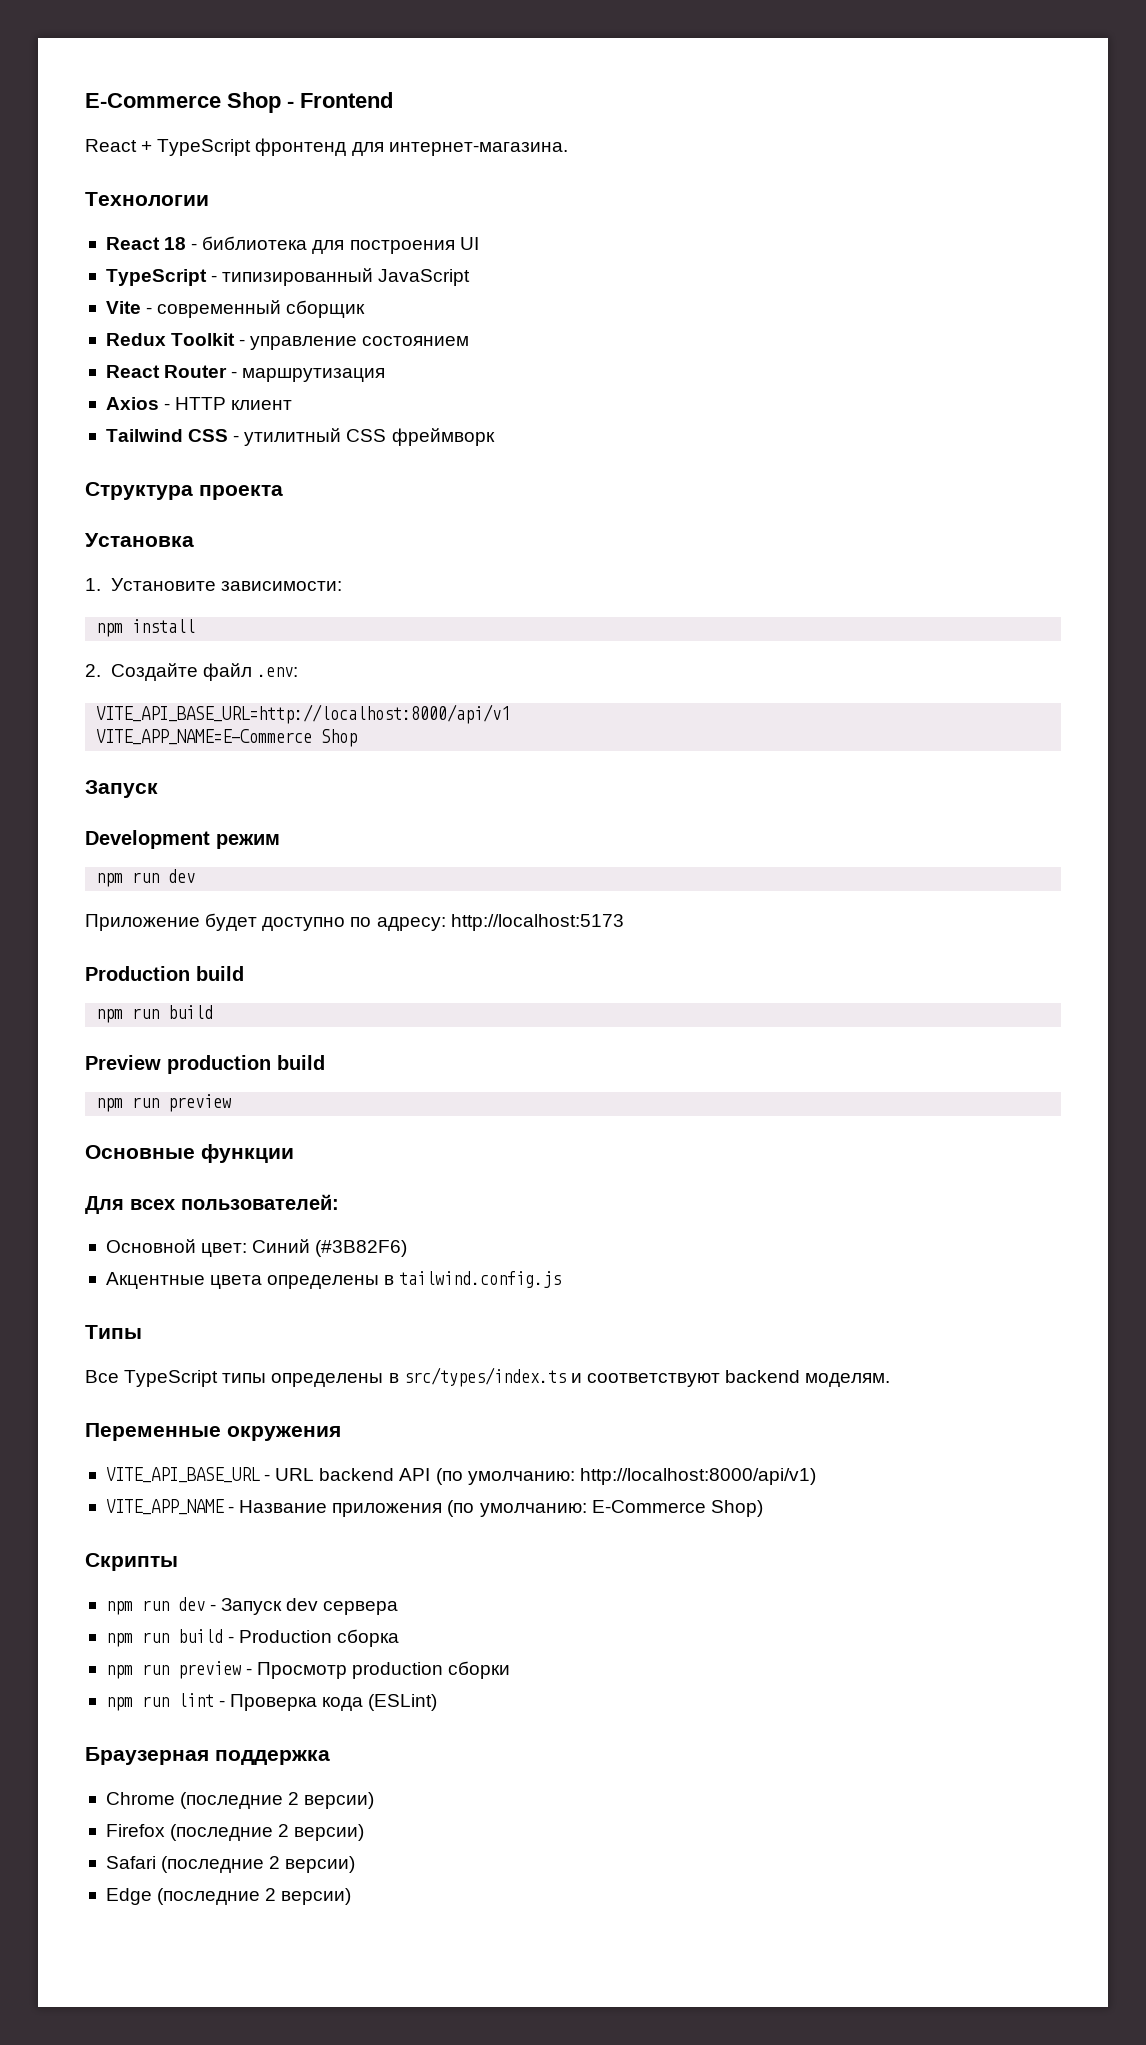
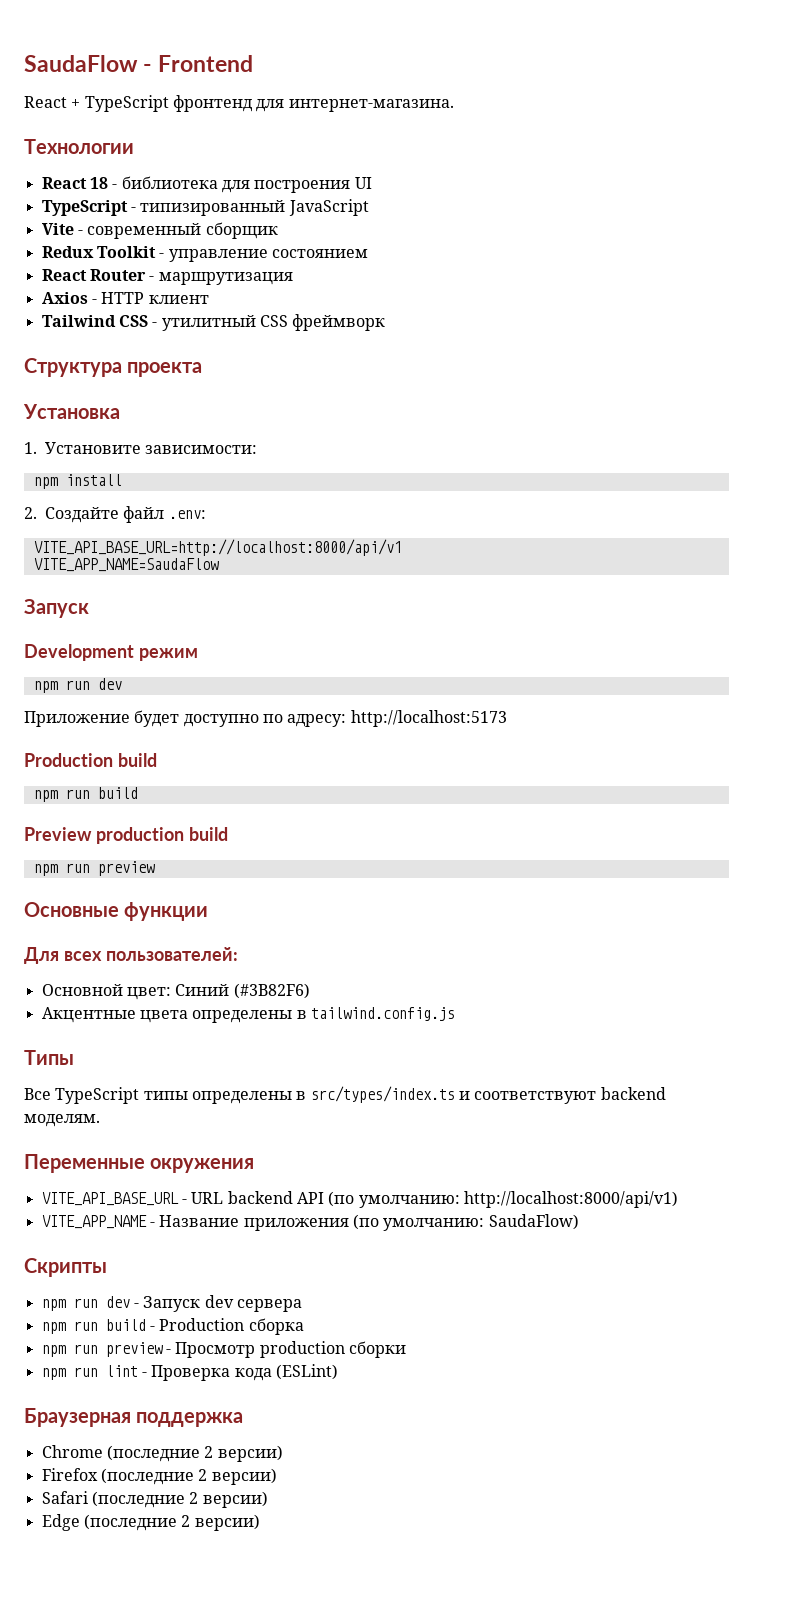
- E-Commerce Shop - Frontend
+ SaudaFlow - Frontend
- VITE_APP_NAME=E-Commerce Shop
+ VITE_APP_NAME=SaudaFlow
- VITE_APP_NAME - Название приложения (по умолчанию: E-Commerce Shop)
+ VITE_APP_NAME - Название приложения (по умолчанию: SaudaFlow)

